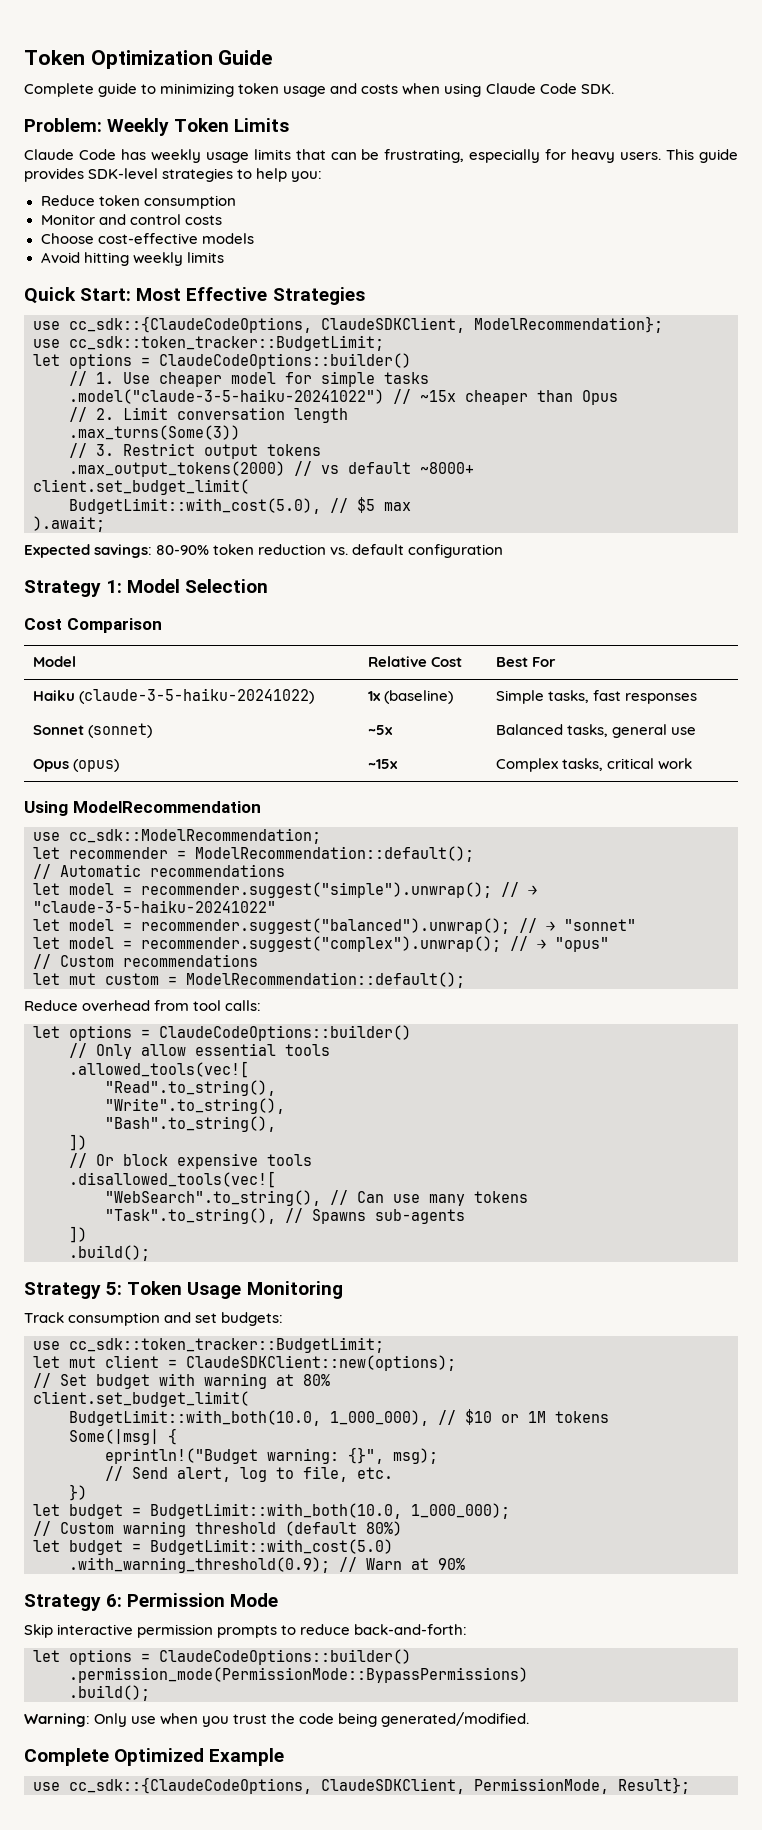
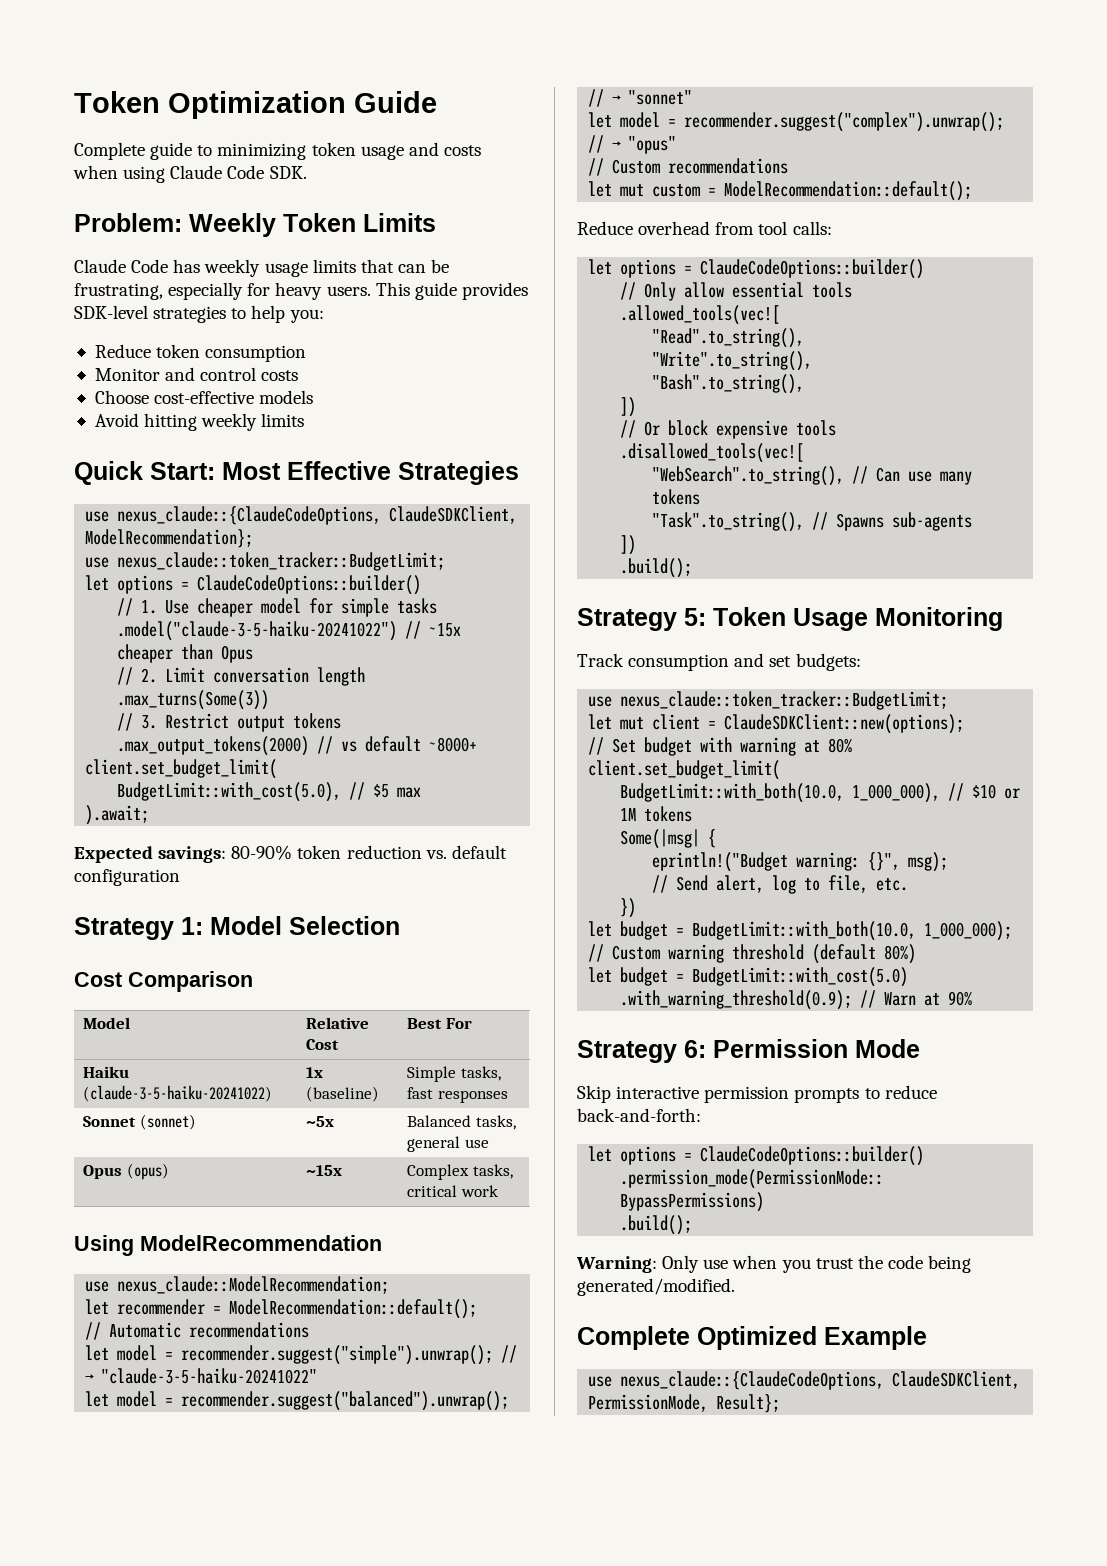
- use cc_sdk::{ClaudeCodeOptions, ClaudeSDKClient, ModelRecommendation};
- use cc_sdk::token_tracker::BudgetLimit;
+ use nexus_claude::{ClaudeCodeOptions, ClaudeSDKClient, ModelRecommendation};
+ use nexus_claude::token_tracker::BudgetLimit;
- use cc_sdk::ModelRecommendation;
+ use nexus_claude::ModelRecommendation;
  Track consumption and set budgets:
- use cc_sdk::token_tracker::BudgetLimit;
+ use nexus_claude::token_tracker::BudgetLimit;
- use cc_sdk::{ClaudeCodeOptions, ClaudeSDKClient, PermissionMode, Result};
+ use nexus_claude::{ClaudeCodeOptions, ClaudeSDKClient, PermissionMode, Result};

